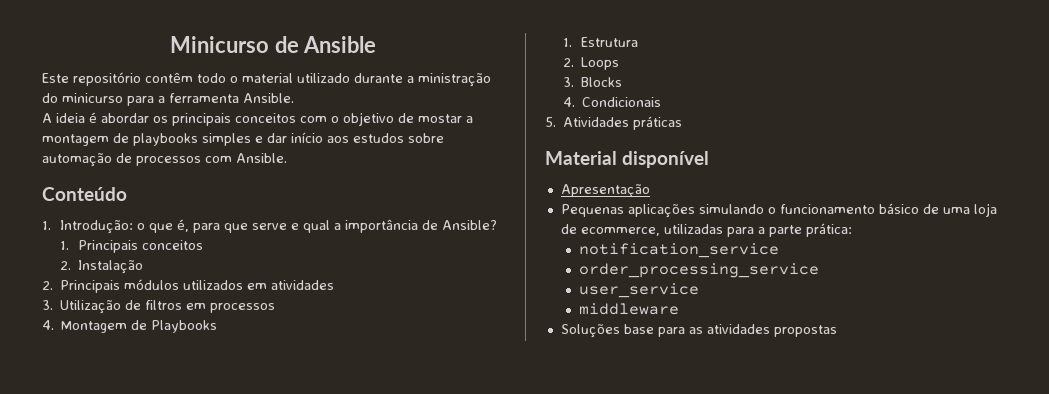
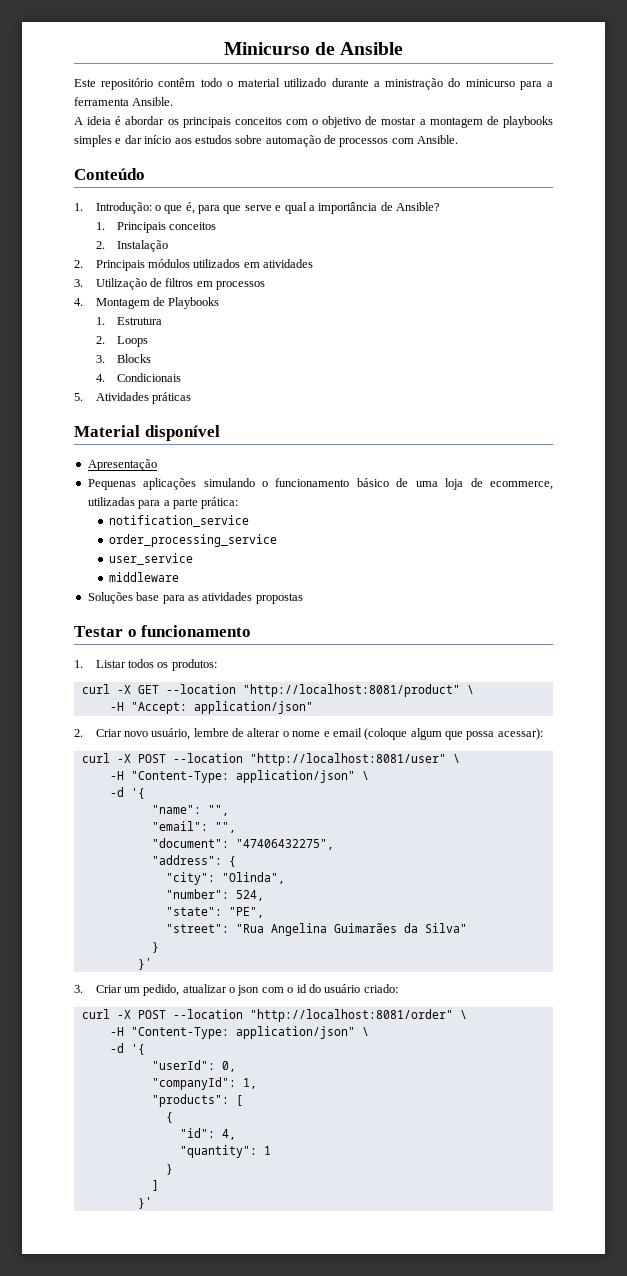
+ Testar o funcionamento
+ 1. Listar todos os produtos:
+ curl -X GET --location "http://localhost:8081/product" \
+ -H "Accept: application/json"
+ 2. Criar novo usuário, lembre de alterar o nome e email (coloque algum que possa acessar):
+ curl -X POST --location "http://localhost:8081/user" \
+ -H "Content-Type: application/json" \
+ -d '{
+ "name": "",
+ "email": "",
+ "document": "47406432275",
+ "address": {
+ "city": "Olinda",
+ "number": 524,
+ "state": "PE",
+ "street": "Rua Angelina Guimarães da Silva"
+ }
+ }'
+ 3. Criar um pedido, atualizar o json com o id do usuário criado:
+ curl -X POST --location "http://localhost:8081/order" \
+ -H "Content-Type: application/json" \
+ -d '{
+ "userId": 0,
+ "companyId": 1,
+ "products": [
+ {
+ "id": 4,
+ "quantity": 1
+ }
+ ]
+ }'

